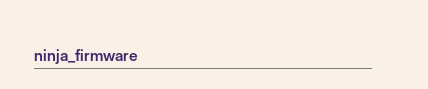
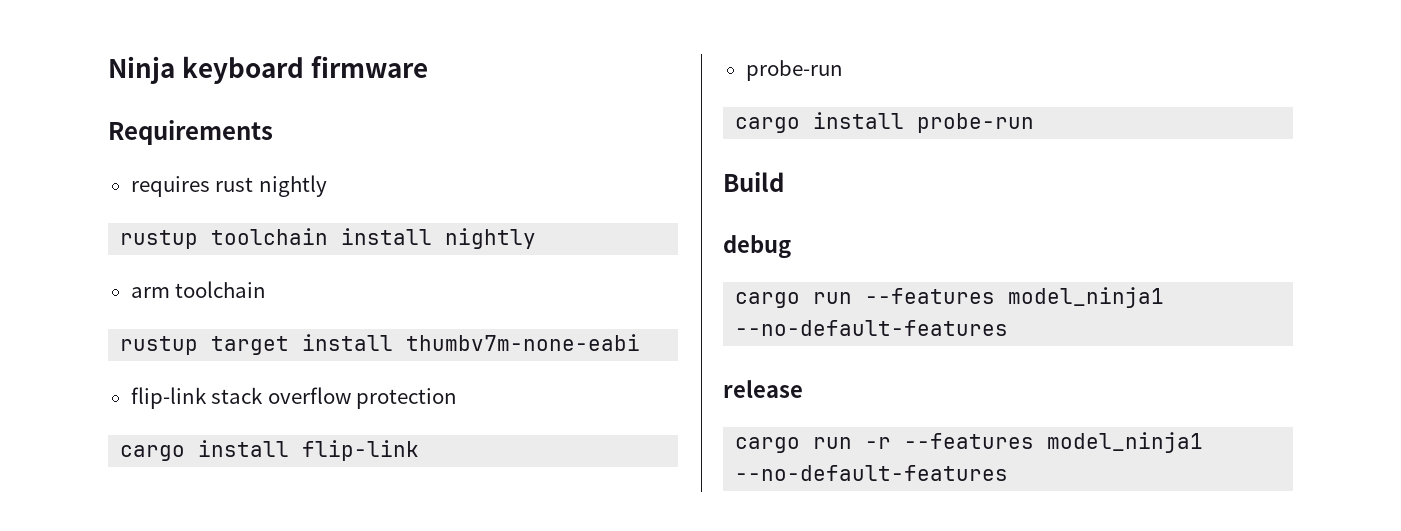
- ninja_firmware
+ Ninja keyboard firmware
+ Requirements
+ requires rust nightly
+ rustup toolchain install nightly
+ arm toolchain
+ rustup target install thumbv7m-none-eabi
+ flip-link stack overflow protection
+ cargo install flip-link
+ probe-run
+ cargo install probe-run
+ Build
+ debug
+ cargo run --features model_ninja1 --no-default-features
+ release
+ cargo run -r --features model_ninja1 --no-default-features

